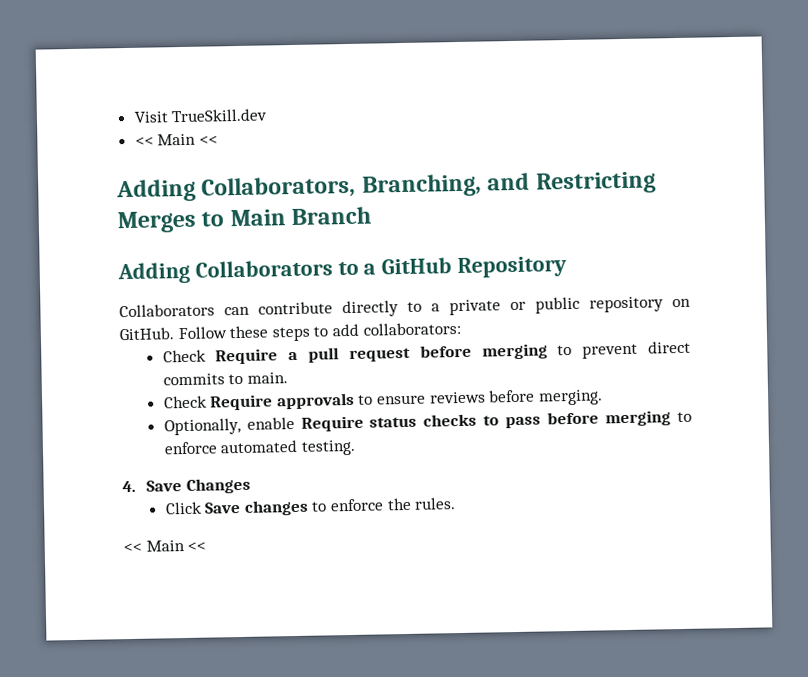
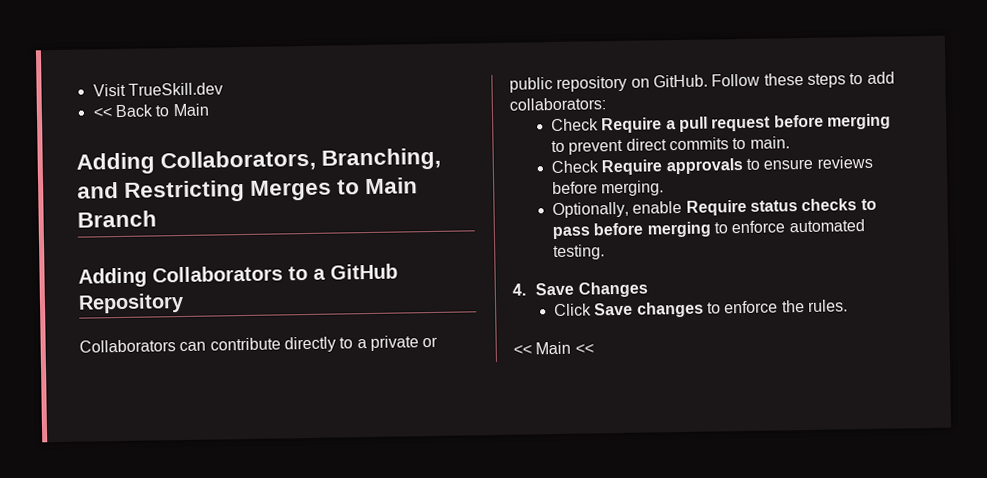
  Visit TrueSkill.dev
- << Main <<
+ << Back to Main

